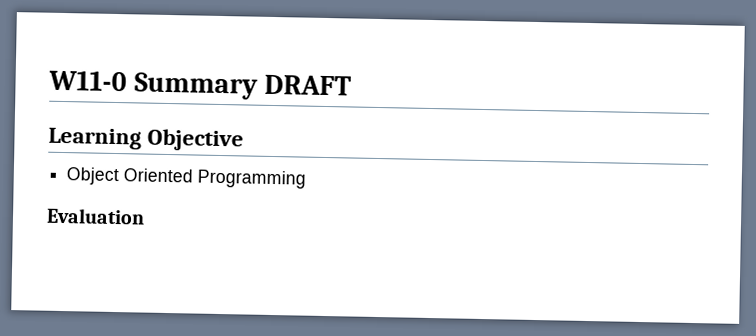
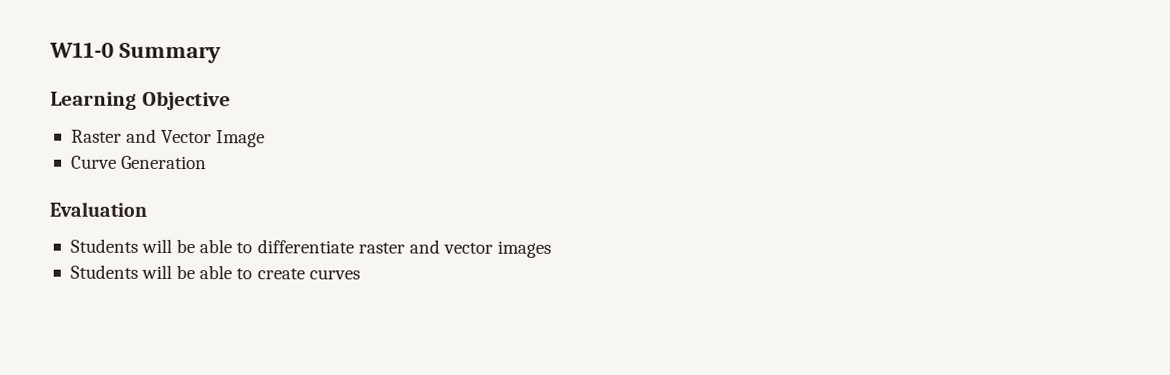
- W11-0 Summary DRAFT
+ W11-0 Summary
- Object Oriented Programming
+ Raster and Vector Image
+ Curve Generation
  Evaluation
+ Students will be able to differentiate raster and vector images
+ Students will be able to create curves

